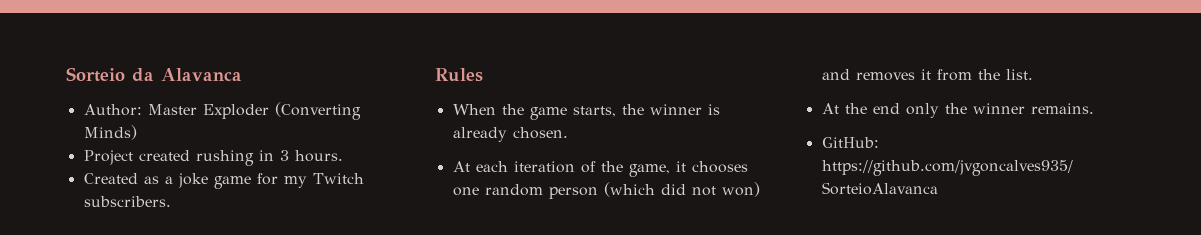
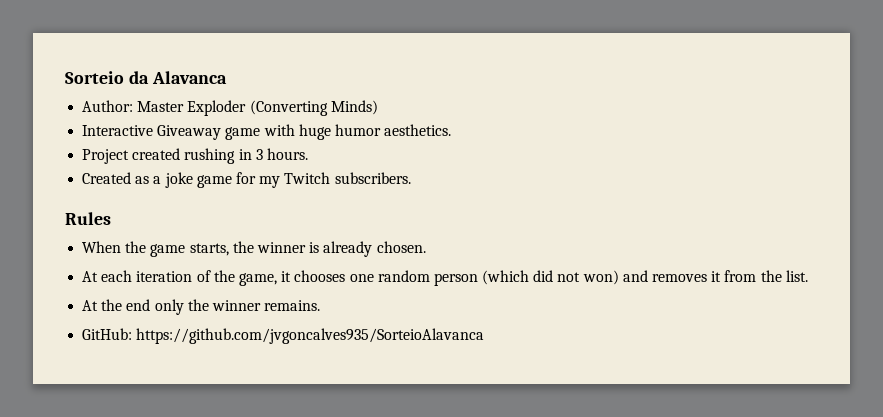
+ Interactive Giveaway game with huge humor aesthetics.

